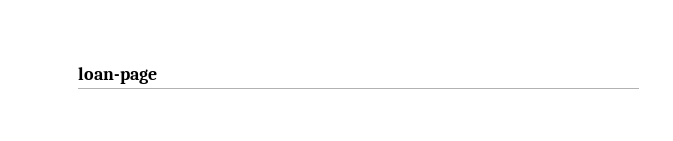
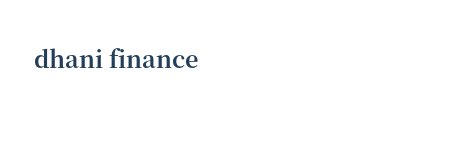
- loan-page
+ dhani finance

